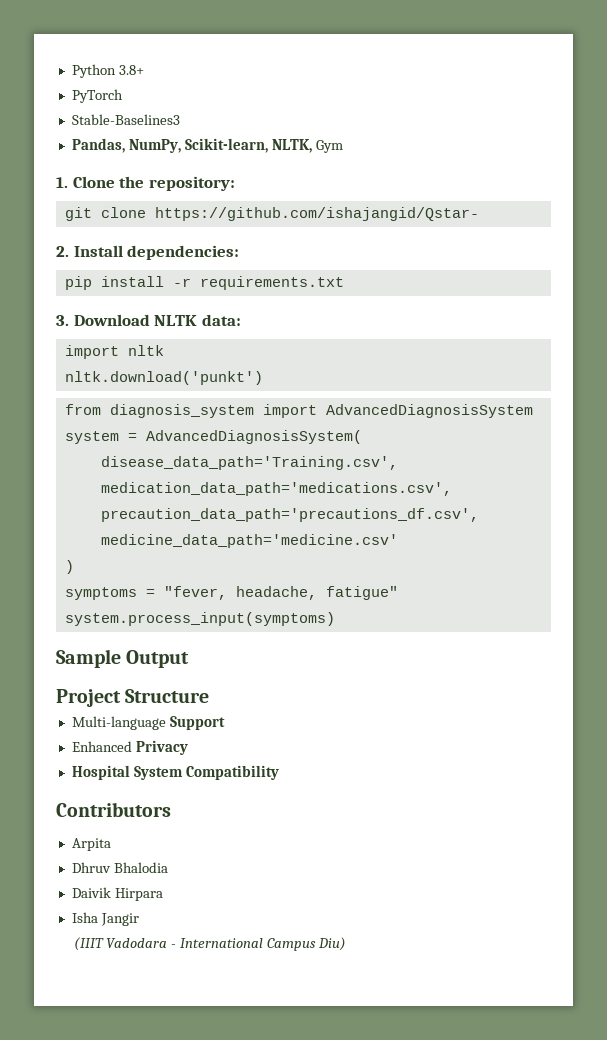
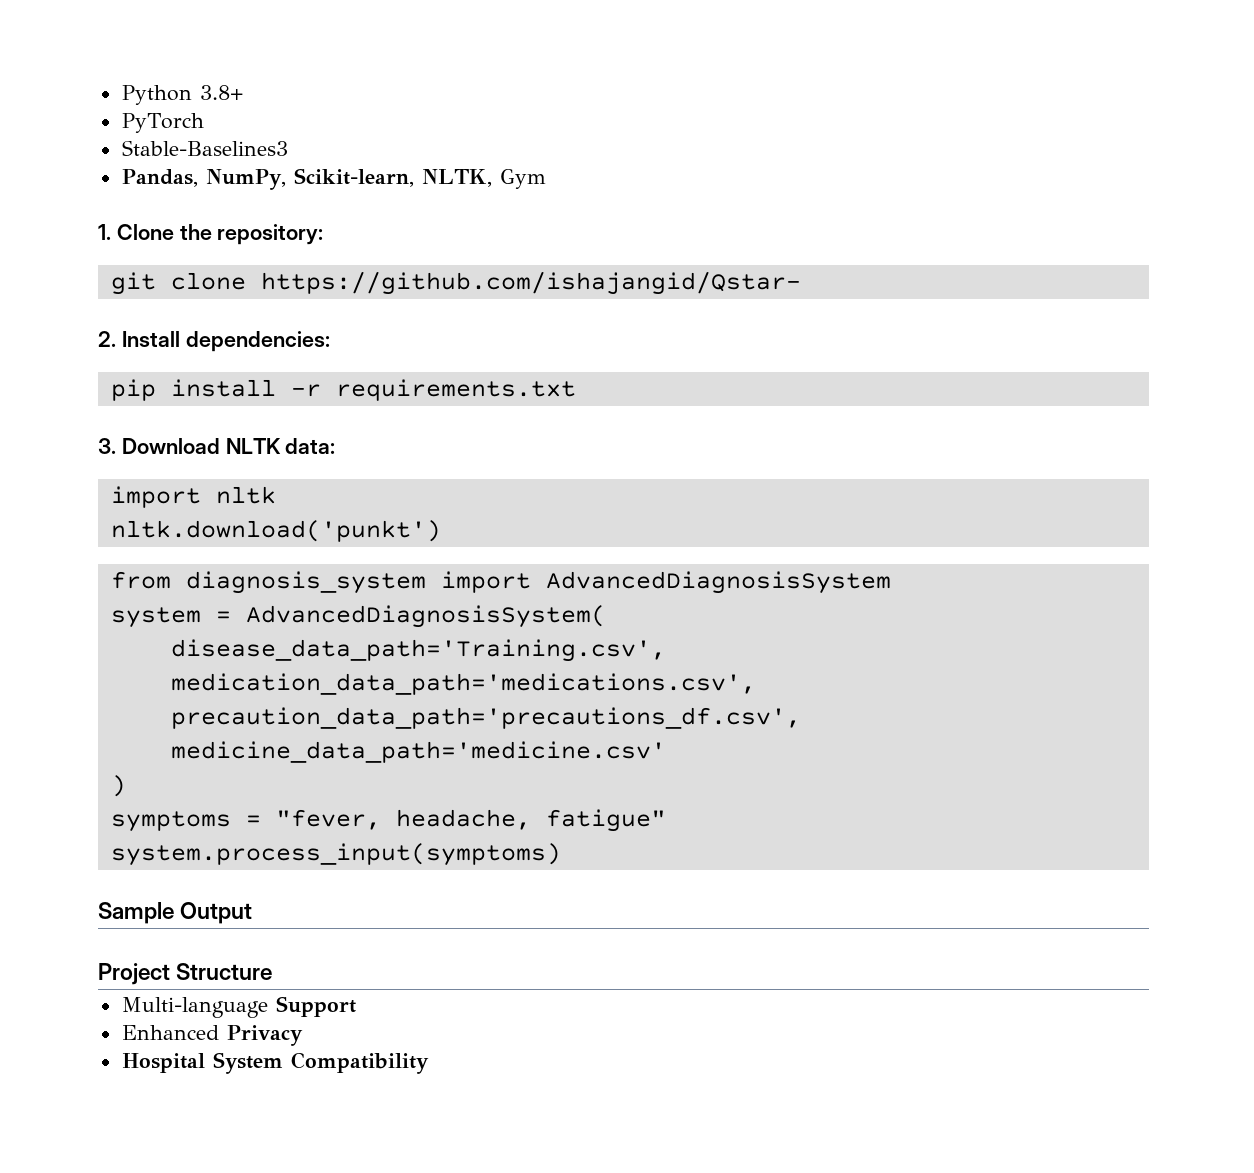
- Contributors
- Arpita
- Dhruv Bhalodia
- Daivik Hirpara
- Isha Jangir
- (IIIT Vadodara - International Campus Diu)

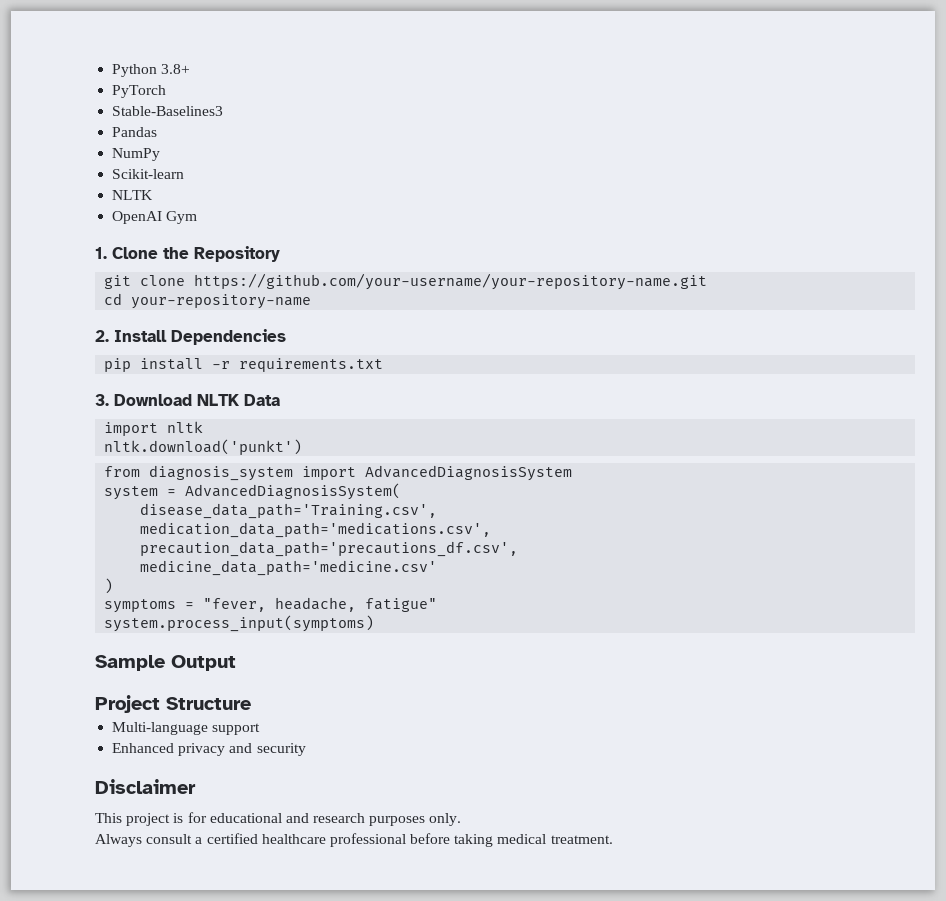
- Pandas, NumPy, Scikit-learn, NLTK, Gym
+ Pandas
+ NumPy
+ Scikit-learn
+ NLTK
+ OpenAI Gym
- 1. Clone the repository:
+ 1. Clone the Repository
- git clone https://github.com/ishajangid/Qstar-
+ git clone https://github.com/your-username/your-repository-name.git
+ cd your-repository-name
- 2. Install dependencies:
+ 2. Install Dependencies
- 3. Download NLTK data:
+ 3. Download NLTK Data
- Multi-language Support
+ Multi-language support
- Enhanced Privacy
- Hospital System Compatibility
+ Enhanced privacy and security
+ Disclaimer
+ This project is for educational and research purposes only.
+ Always consult a certified healthcare professional before taking medical treatment.

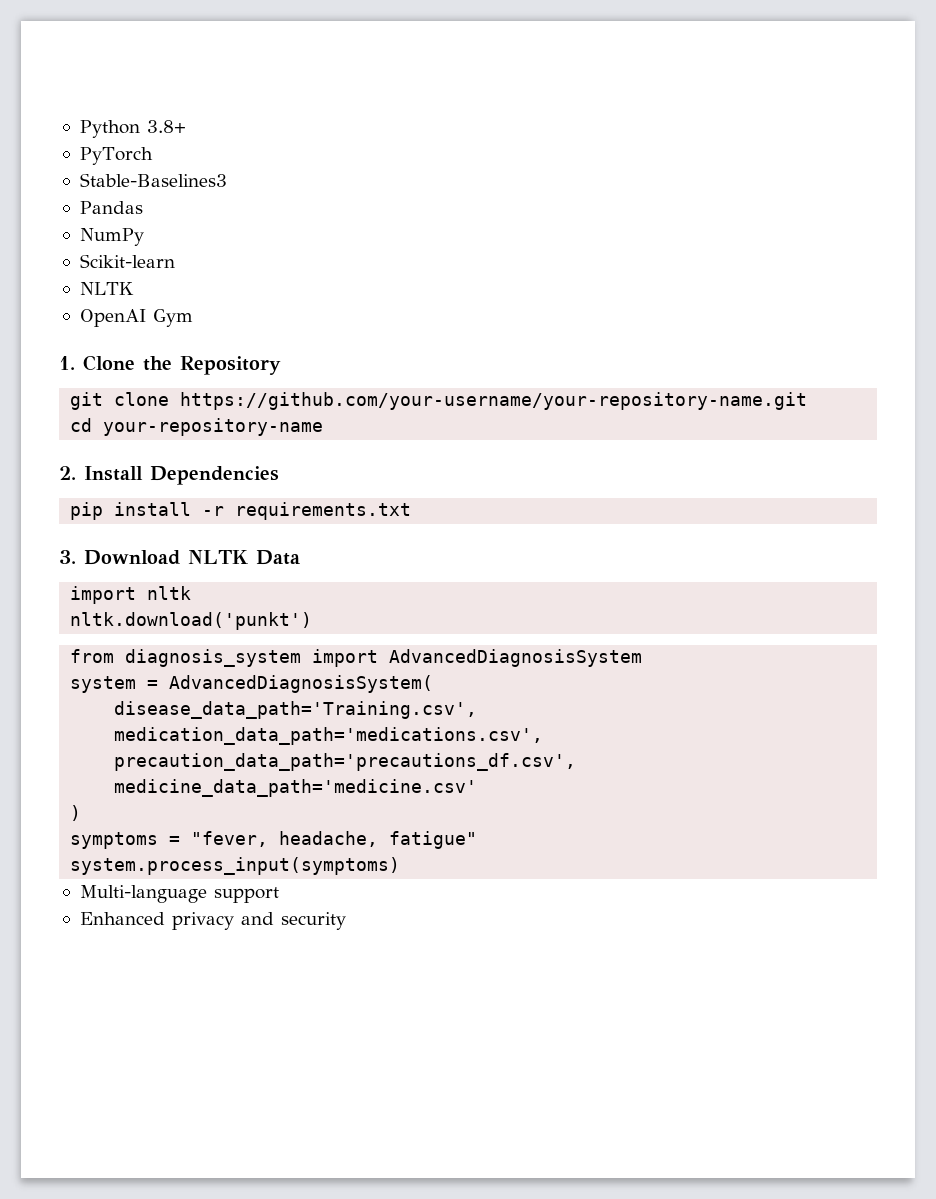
- Sample Output
- Project Structure
- Disclaimer
- This project is for educational and research purposes only.
- Always consult a certified healthcare professional before taking medical treatment.

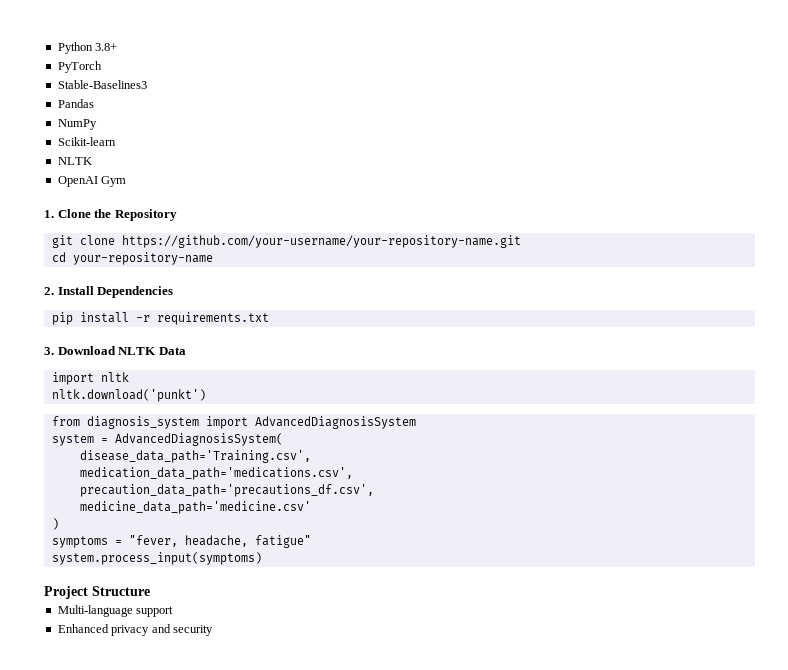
+ Project Structure

